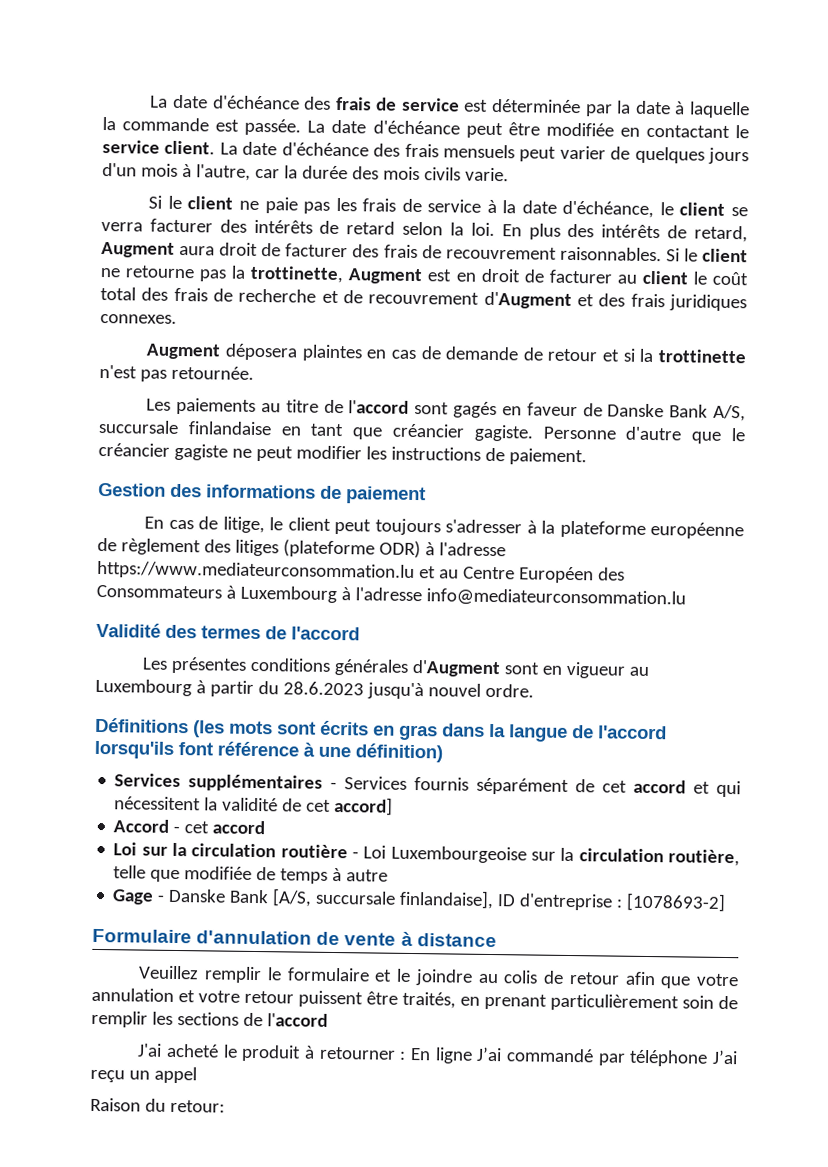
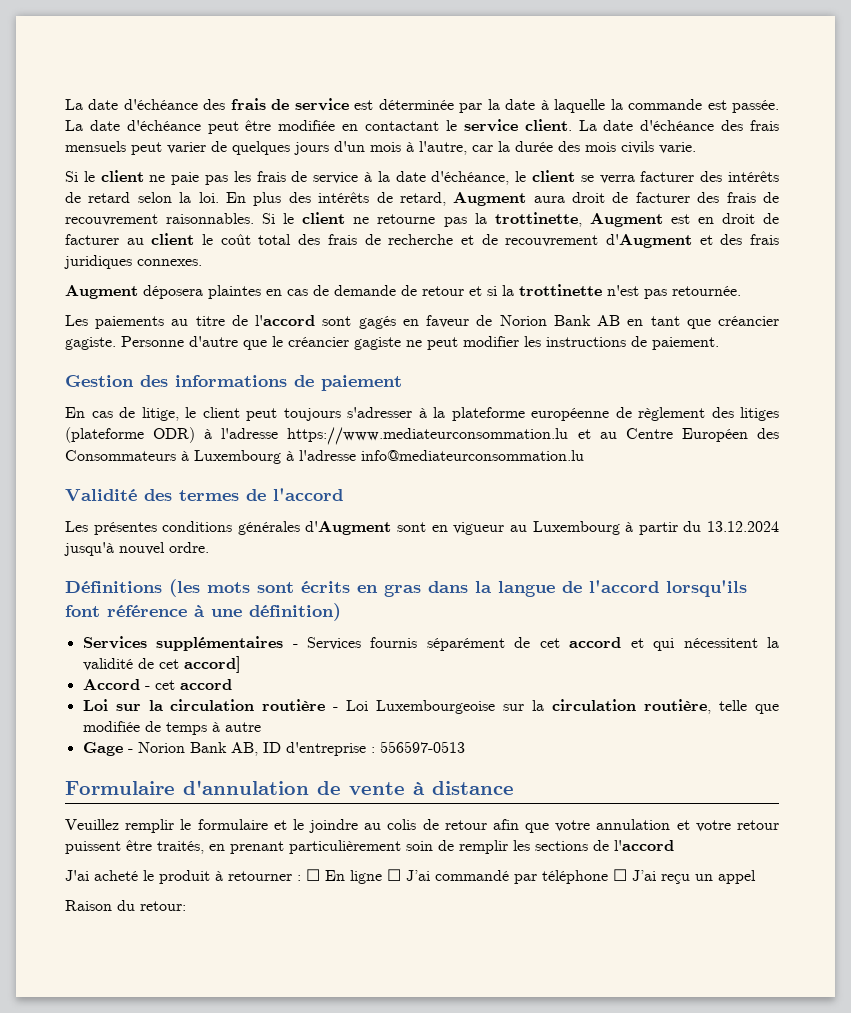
- Les paiements au titre de l'accord sont gagés en faveur de Danske Bank A/S, succursale finlandaise en tant que créancier gagiste.
+ Les paiements au titre de l'accord sont gagés en faveur de Norion Bank AB en tant que créancier gagiste.
- Les présentes conditions générales d'Augment sont en vigueur au Luxembourg à partir du 28.6.2023 jusqu'à nouvel ordre.
+ Les présentes conditions générales d'Augment sont en vigueur au Luxembourg à partir du 13.12.2024 jusqu'à nouvel ordre.
- Gage - Danske Bank [A/S, succursale finlandaise], ID d'entreprise : [1078693-2]
+ Gage - Norion Bank AB, ID d'entreprise : 556597-0513
- J'ai acheté le produit à retourner : En ligne J’ai commandé par téléphone J’ai reçu un appel
+ J'ai acheté le produit à retourner : ☐ En ligne ☐ J’ai commandé par téléphone ☐ J’ai reçu un appel

